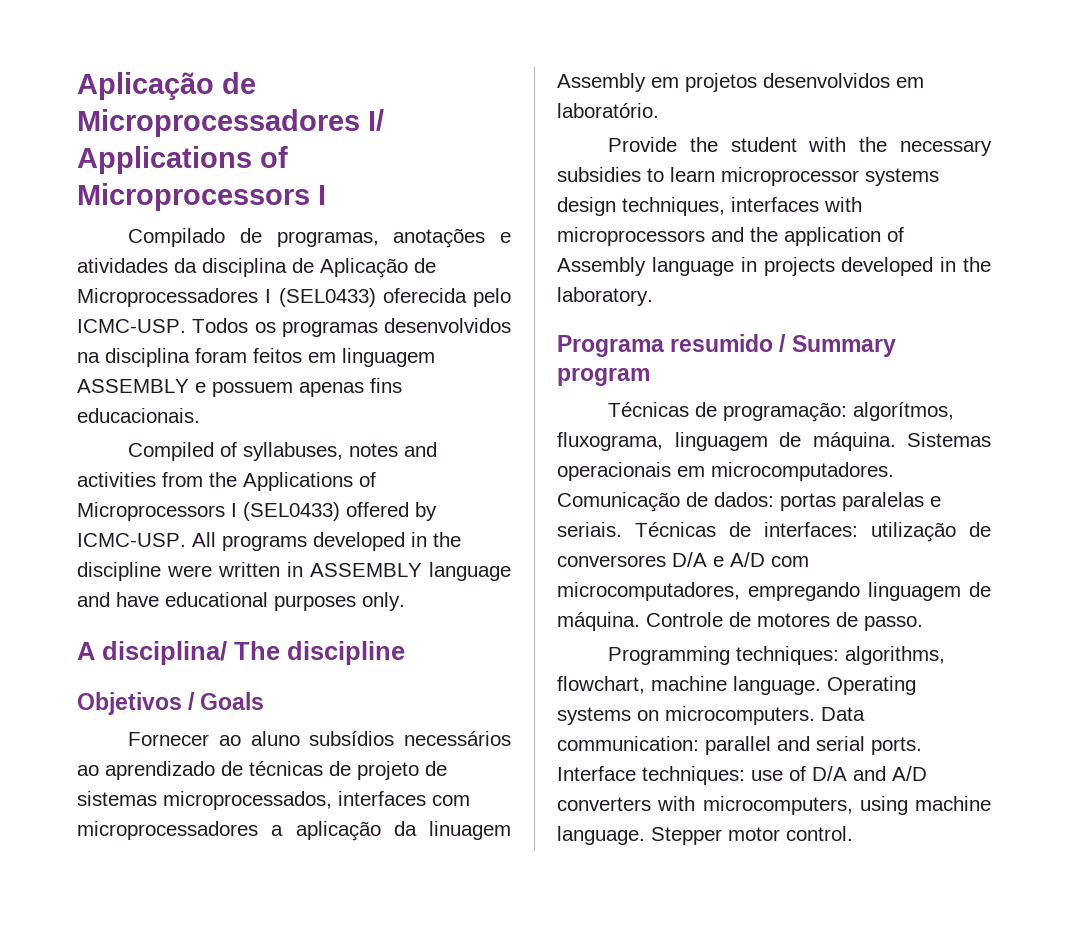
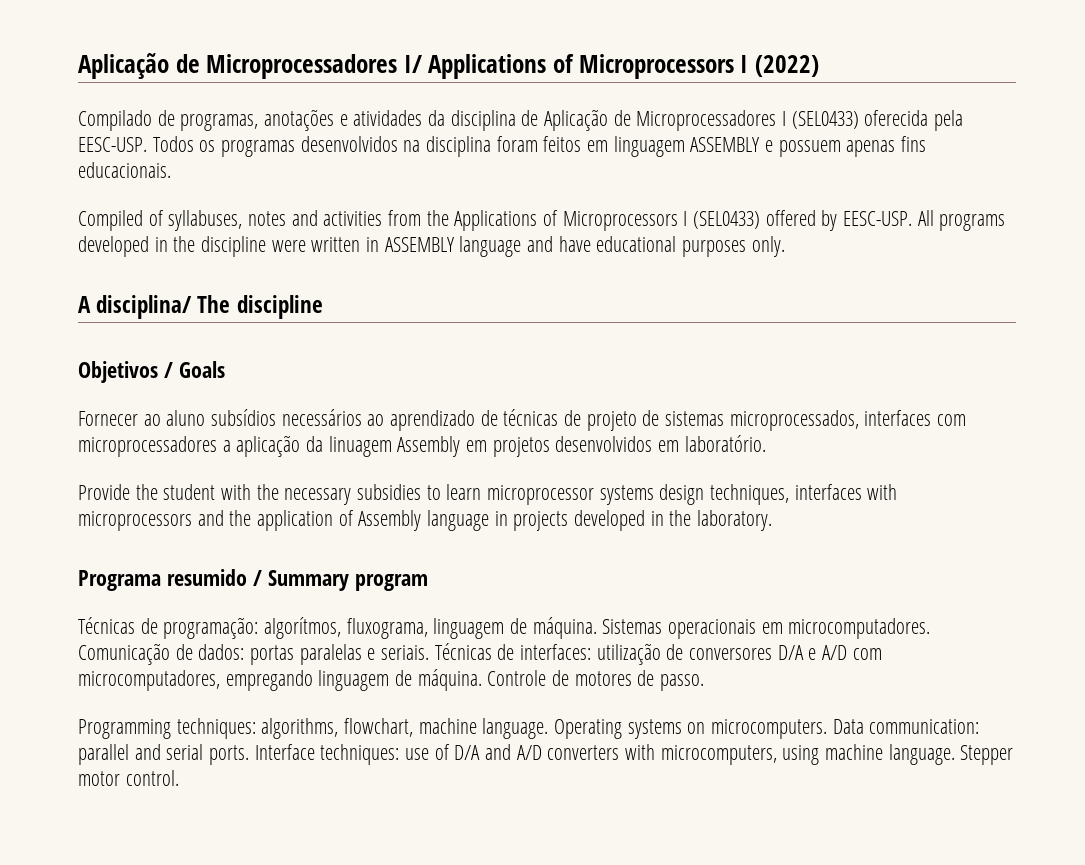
- Aplicação de Microprocessadores I/ Applications of Microprocessors I
+ Aplicação de Microprocessadores I/ Applications of Microprocessors I (2022)
- Compilado de programas, anotações e atividades da disciplina de Aplicação de Microprocessadores I (SEL0433) oferecida pelo ICMC-USP.
+ Compilado de programas, anotações e atividades da disciplina de Aplicação de Microprocessadores I (SEL0433) oferecida pela EESC-USP.
- Compiled of syllabuses, notes and activities from the Applications of Microprocessors I (SEL0433) offered by ICMC-USP.
+ Compiled of syllabuses, notes and activities from the Applications of Microprocessors I (SEL0433) offered by EESC-USP.

